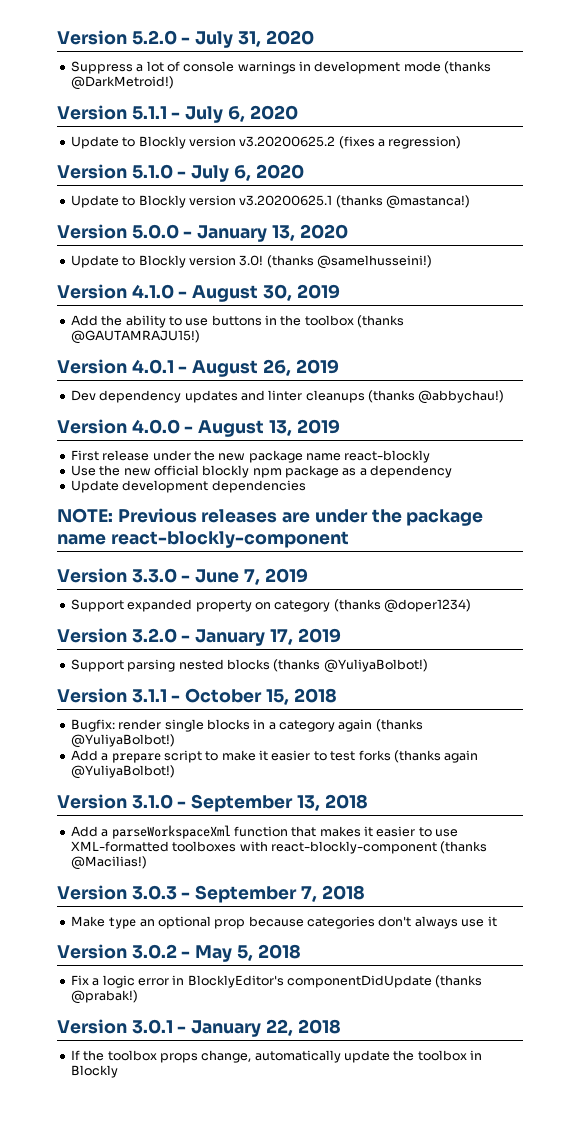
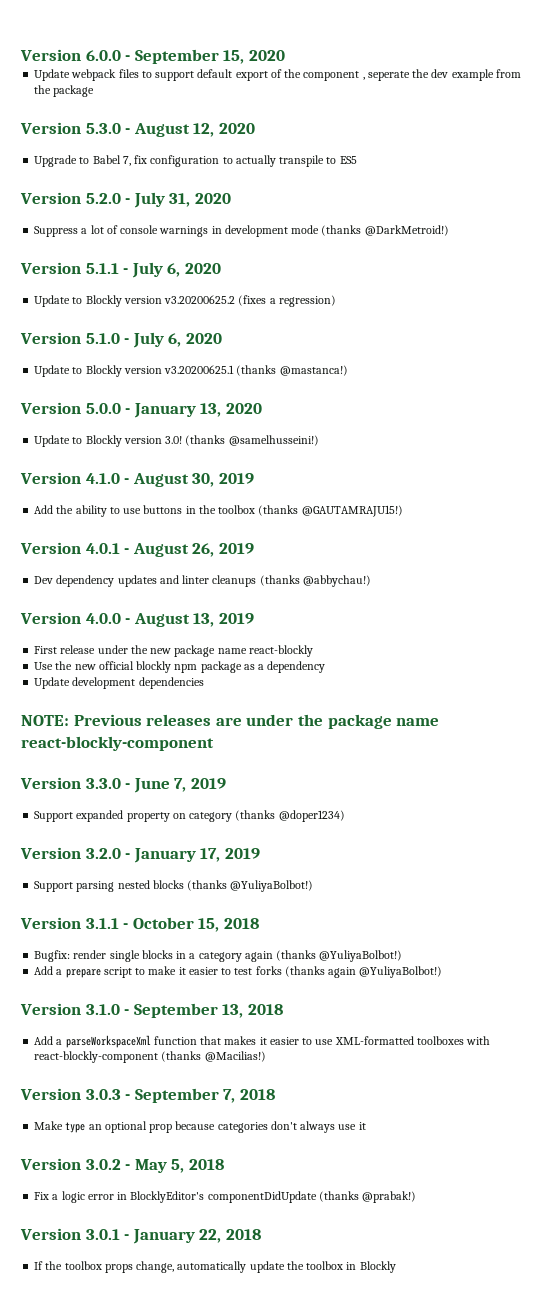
+ Version 6.0.0 - September 15, 2020
+ Update webpack files to support default export of the component , seperate the dev example from the package
+ Version 5.3.0 - August 12, 2020
+ Upgrade to Babel 7, fix configuration to actually transpile to ES5

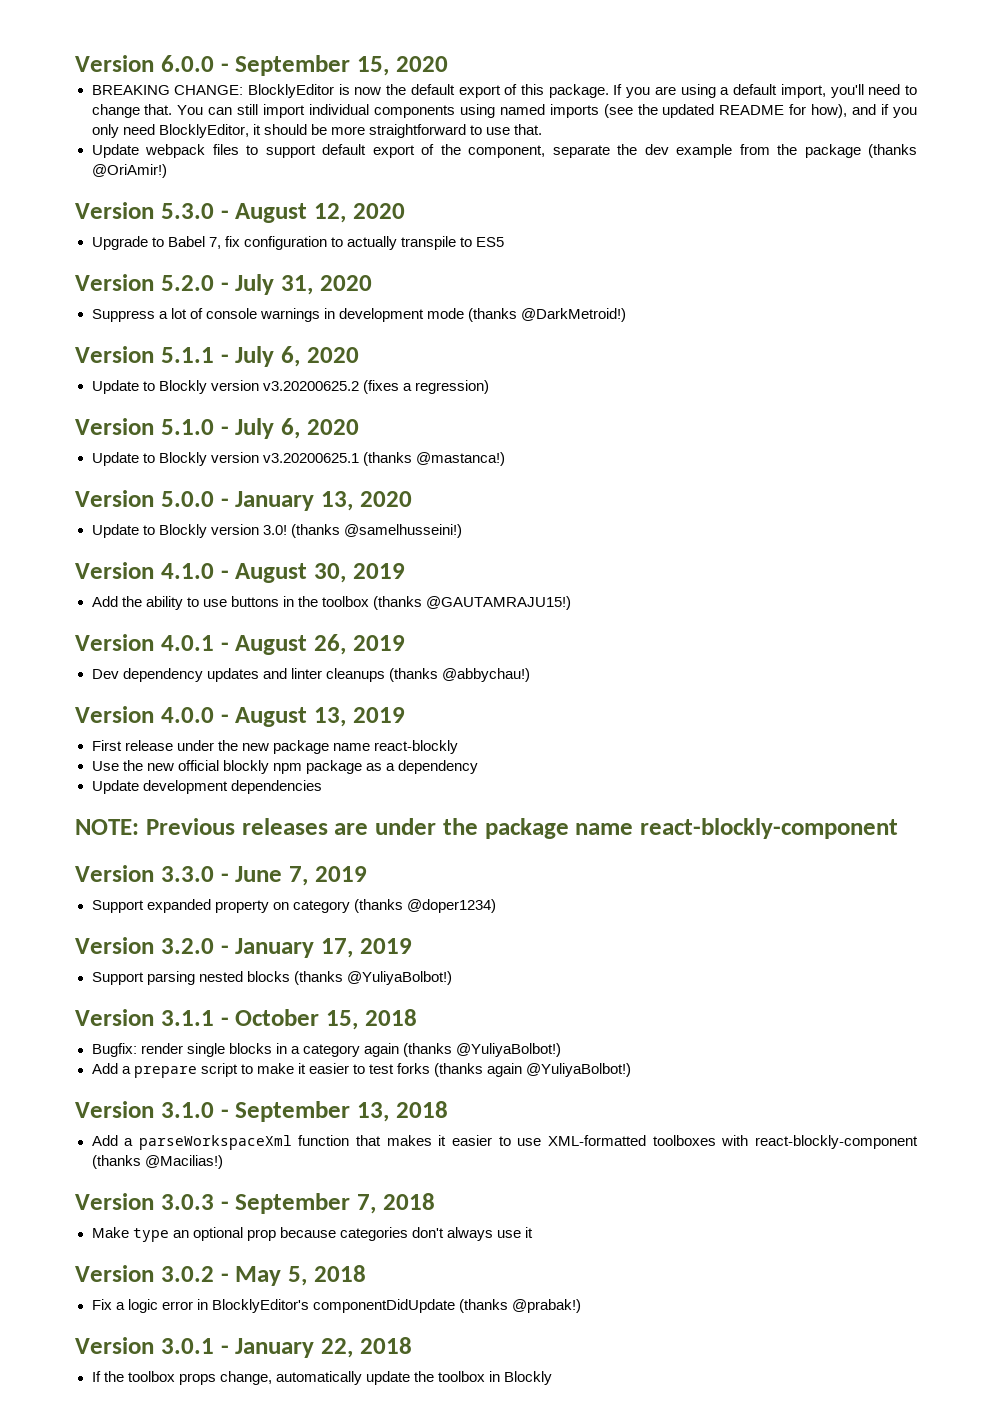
+ BREAKING CHANGE: BlocklyEditor is now the default export of this package. If you are using a default import, you'll need to change that. You can still import individual components using named imports (see the updated README for how), and if you only need BlocklyEditor, it should be more straightforward to use that.
- Update webpack files to support default export of the component , seperate the dev example from the package
+ Update webpack files to support default export of the component, separate the dev example from the package (thanks @OriAmir!)

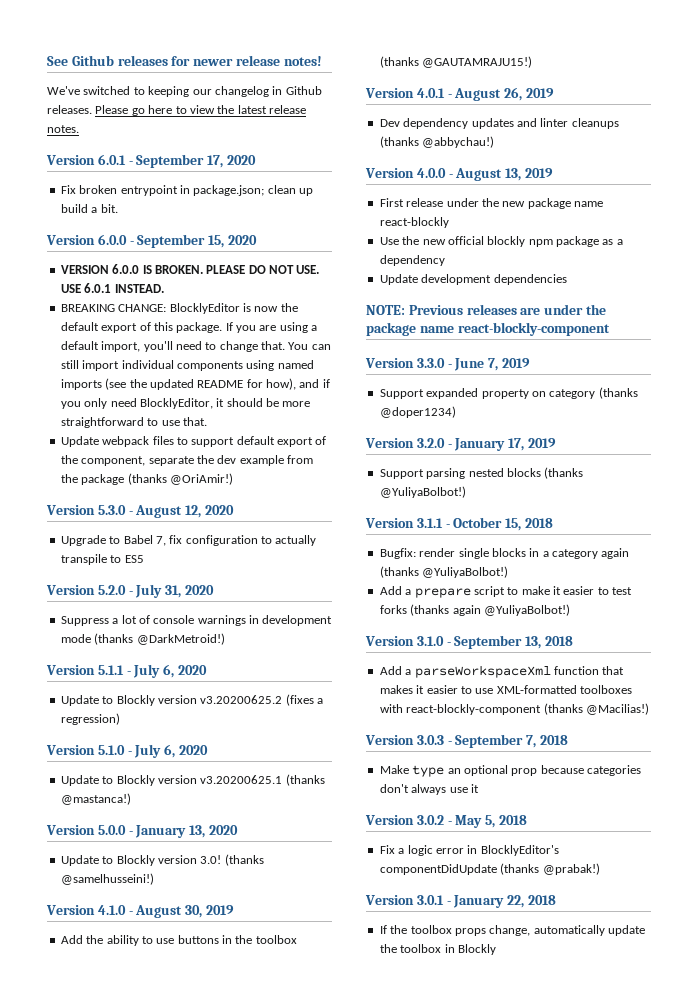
+ See Github releases for newer release notes!
+ We've switched to keeping our changelog in Github releases. Please go here to view the latest release notes.
+ Version 6.0.1 - September 17, 2020
+ Fix broken entrypoint in package.json; clean up build a bit.
+ VERSION 6.0.0 IS BROKEN. PLEASE DO NOT USE. USE 6.0.1 INSTEAD.

